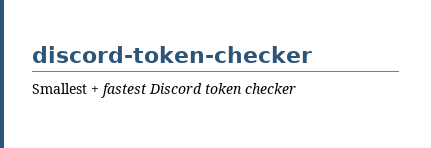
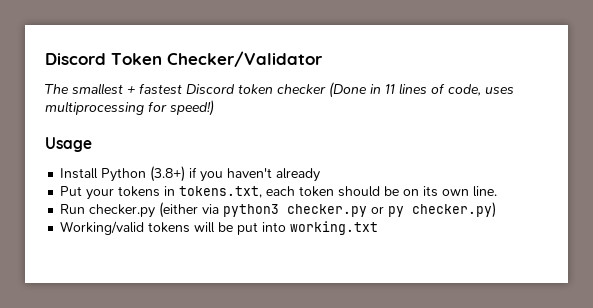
- discord-token-checker
- Smallest + fastest Discord token checker
+ Discord Token Checker/Validator
+ The smallest + fastest Discord token checker (Done in 11 lines of code, uses multiprocessing for speed!)
+ Usage
+ Install Python (3.8+) if you haven't already
+ Put your tokens in tokens.txt, each token should be on its own line.
+ Run checker.py (either via python3 checker.py or py checker.py)
+ Working/valid tokens will be put into working.txt

